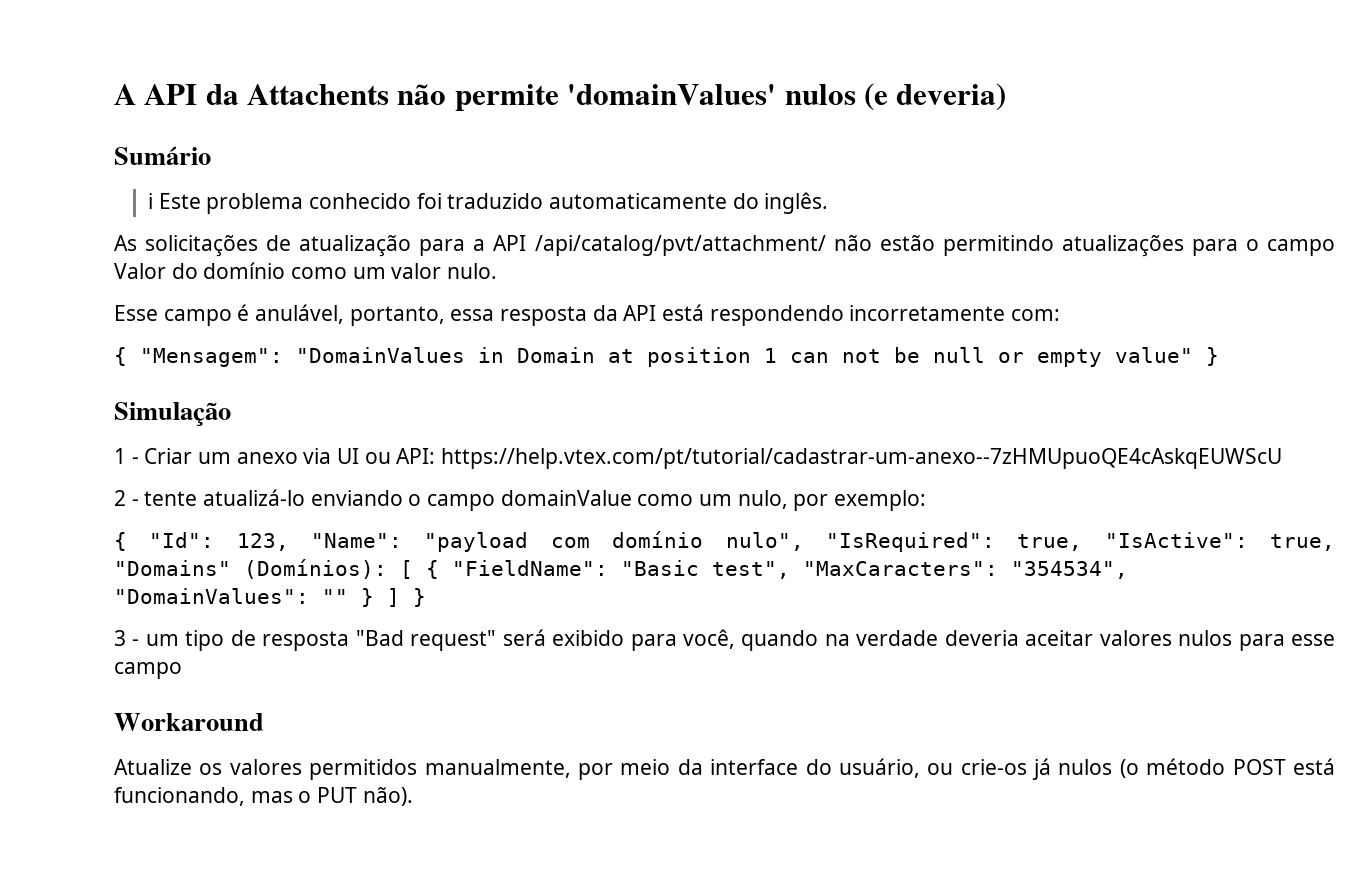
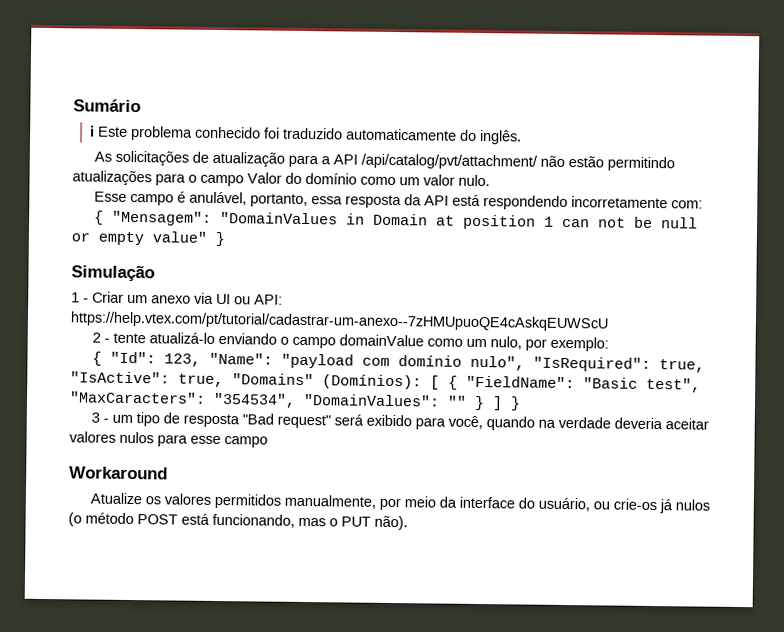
- A API da Attachents não permite 'domainValues' nulos (e deveria)

